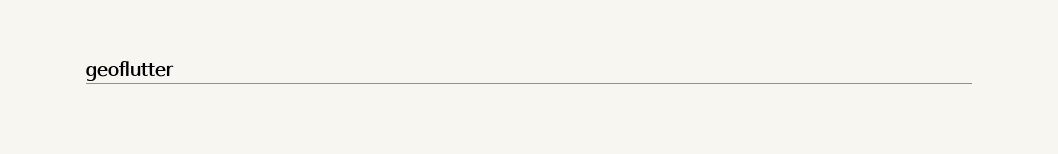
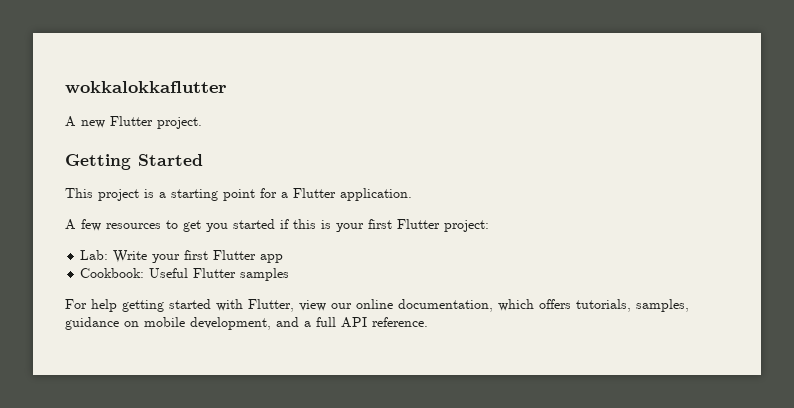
- geoflutter
+ wokkalokkaflutter
+ A new Flutter project.
+ Getting Started
+ This project is a starting point for a Flutter application.
+ A few resources to get you started if this is your first Flutter project:
+ Lab: Write your first Flutter app
+ Cookbook: Useful Flutter samples
+ For help getting started with Flutter, view our online documentation, which offers tutorials, samples, guidance on mobile development, and a full API reference.

